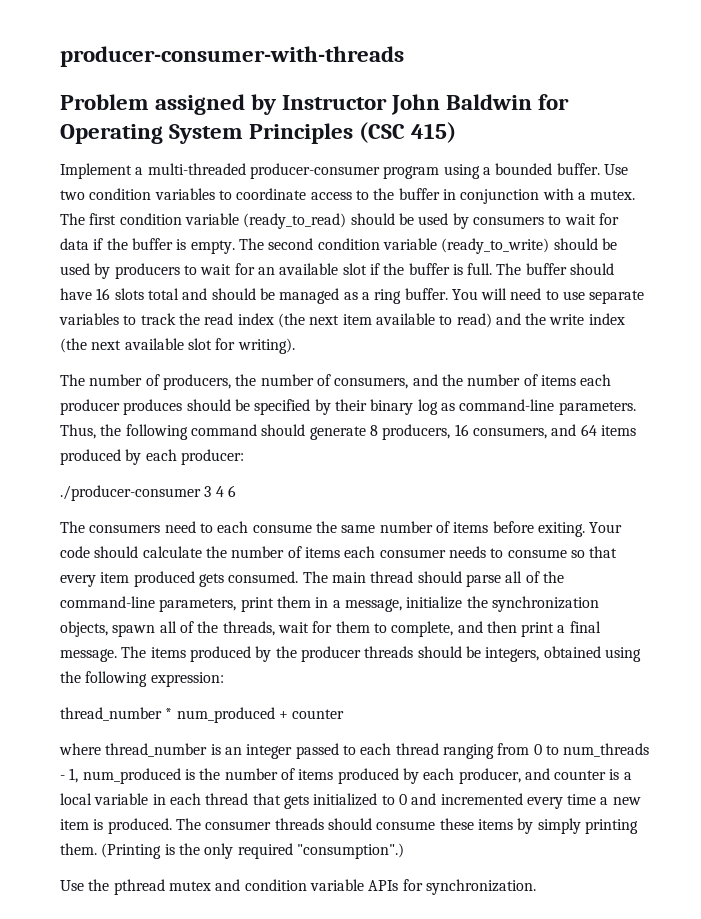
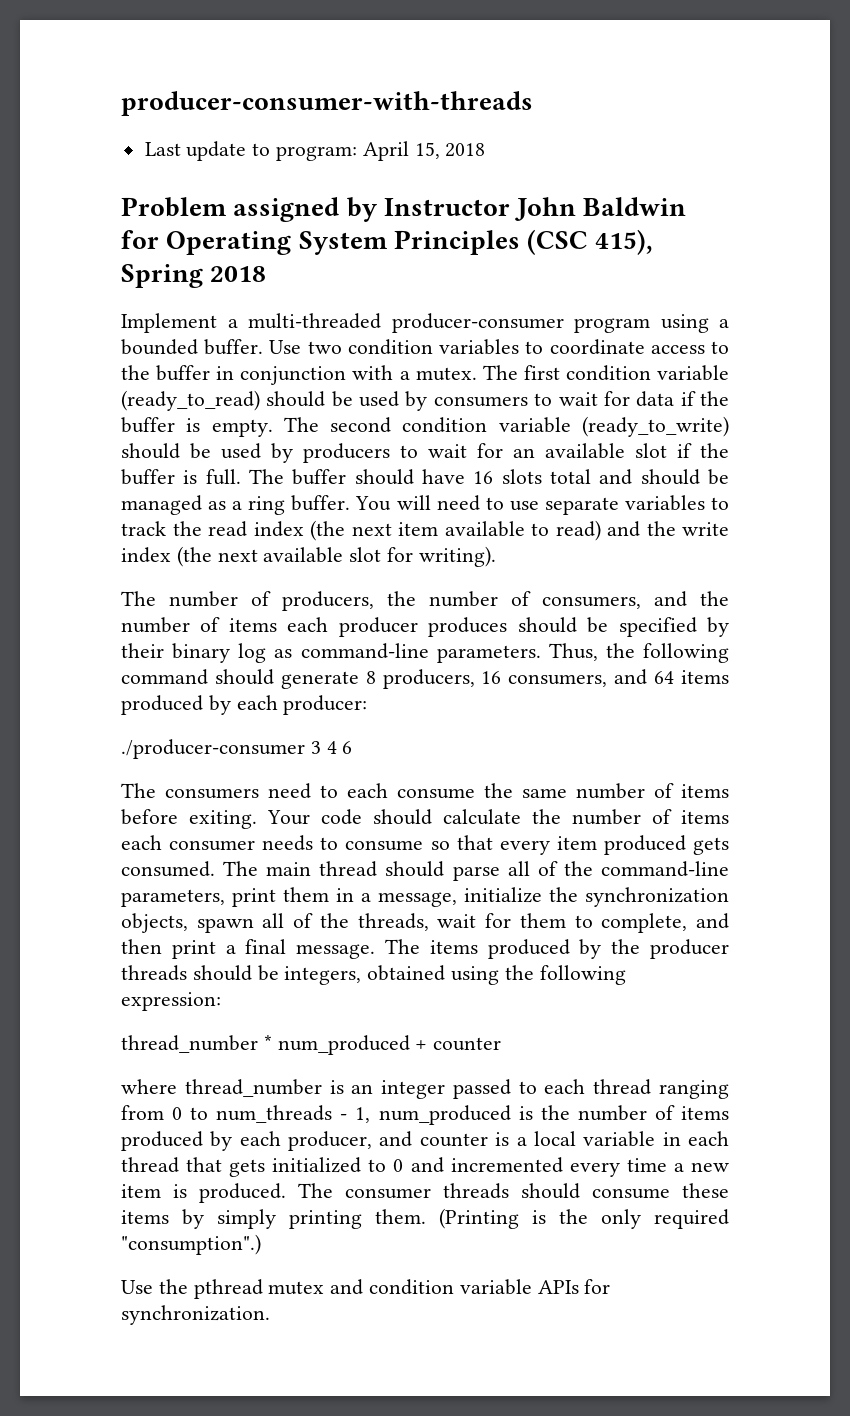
+ Last update to program: April 15, 2018
- Problem assigned by Instructor John Baldwin for Operating System Principles (CSC 415)
+ Problem assigned by Instructor John Baldwin for Operating System Principles (CSC 415), Spring 2018

